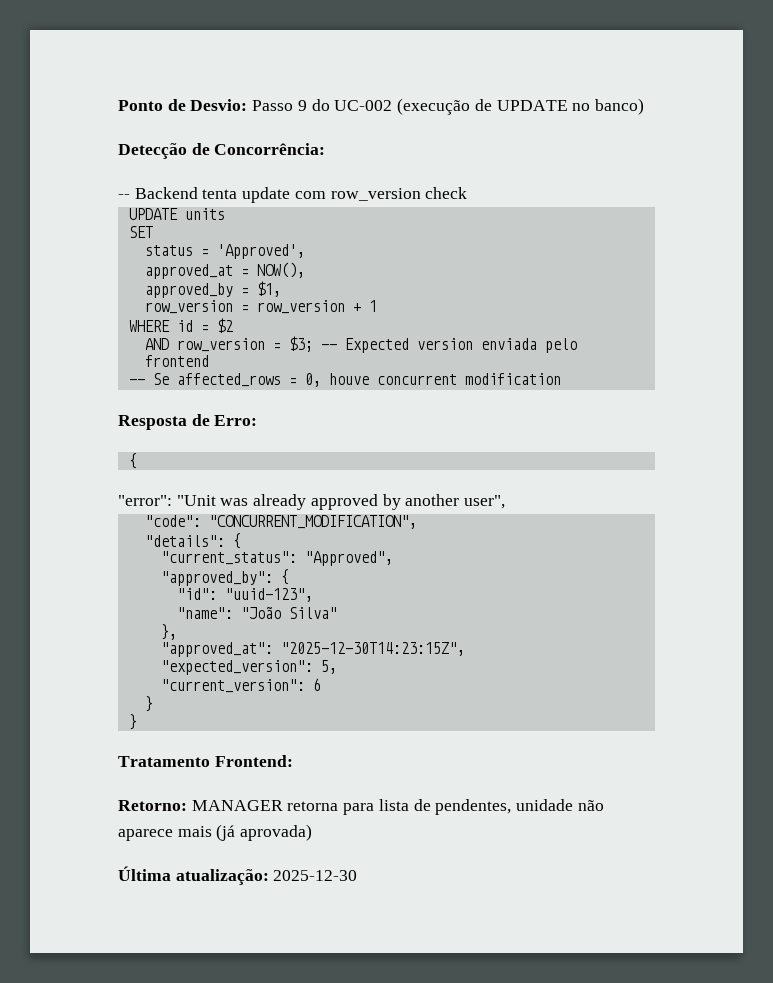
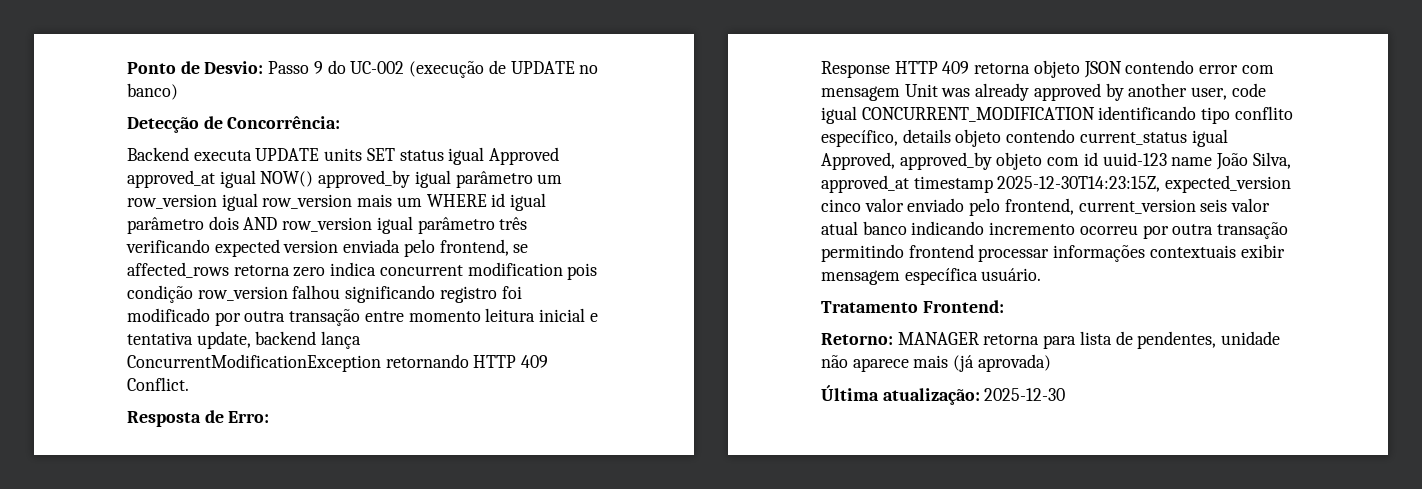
- -- Backend tenta update com row_version check
- UPDATE units
- SET
- status = 'Approved',
- approved_at = NOW(),
- approved_by = $1,
- row_version = row_version + 1
- WHERE id = $2
- AND row_version = $3; -- Expected version enviada pelo frontend
- -- Se affected_rows = 0, houve concurrent modification
+ Backend executa UPDATE units SET status igual Approved approved_at igual NOW() approved_by igual parâmetro um row_version igual row_version mais um WHERE id igual parâmetro dois AND row_version igual parâmetro três verificando expected version enviada pelo frontend, se affected_rows retorna zero indica concurrent modification pois condição row_version falhou significando registro foi modificado por outra transação entre momento leitura inicial e tentativa update, backend lança ConcurrentModificationException retornando HTTP 409 Conflict.
  Resposta de Erro:
- {
- "error": "Unit was already approved by another user",
- "code": "CONCURRENT_MODIFICATION",
- "details": {
- "current_status": "Approved",
- "approved_by": {
- "id": "uuid-123",
- "name": "João Silva"
- },
- "approved_at": "2025-12-30T14:23:15Z",
- "expected_version": 5,
- "current_version": 6
- }
- }
+ Response HTTP 409 retorna objeto JSON contendo error com mensagem Unit was already approved by another user, code igual CONCURRENT_MODIFICATION identificando tipo conflito específico, details objeto contendo current_status igual Approved, approved_by objeto com id uuid-123 name João Silva, approved_at timestamp 2025-12-30T14:23:15Z, expected_version cinco valor enviado pelo frontend, current_version seis valor atual banco indicando incremento ocorreu por outra transação permitindo frontend processar informações contextuais exibir mensagem específica usuário.

